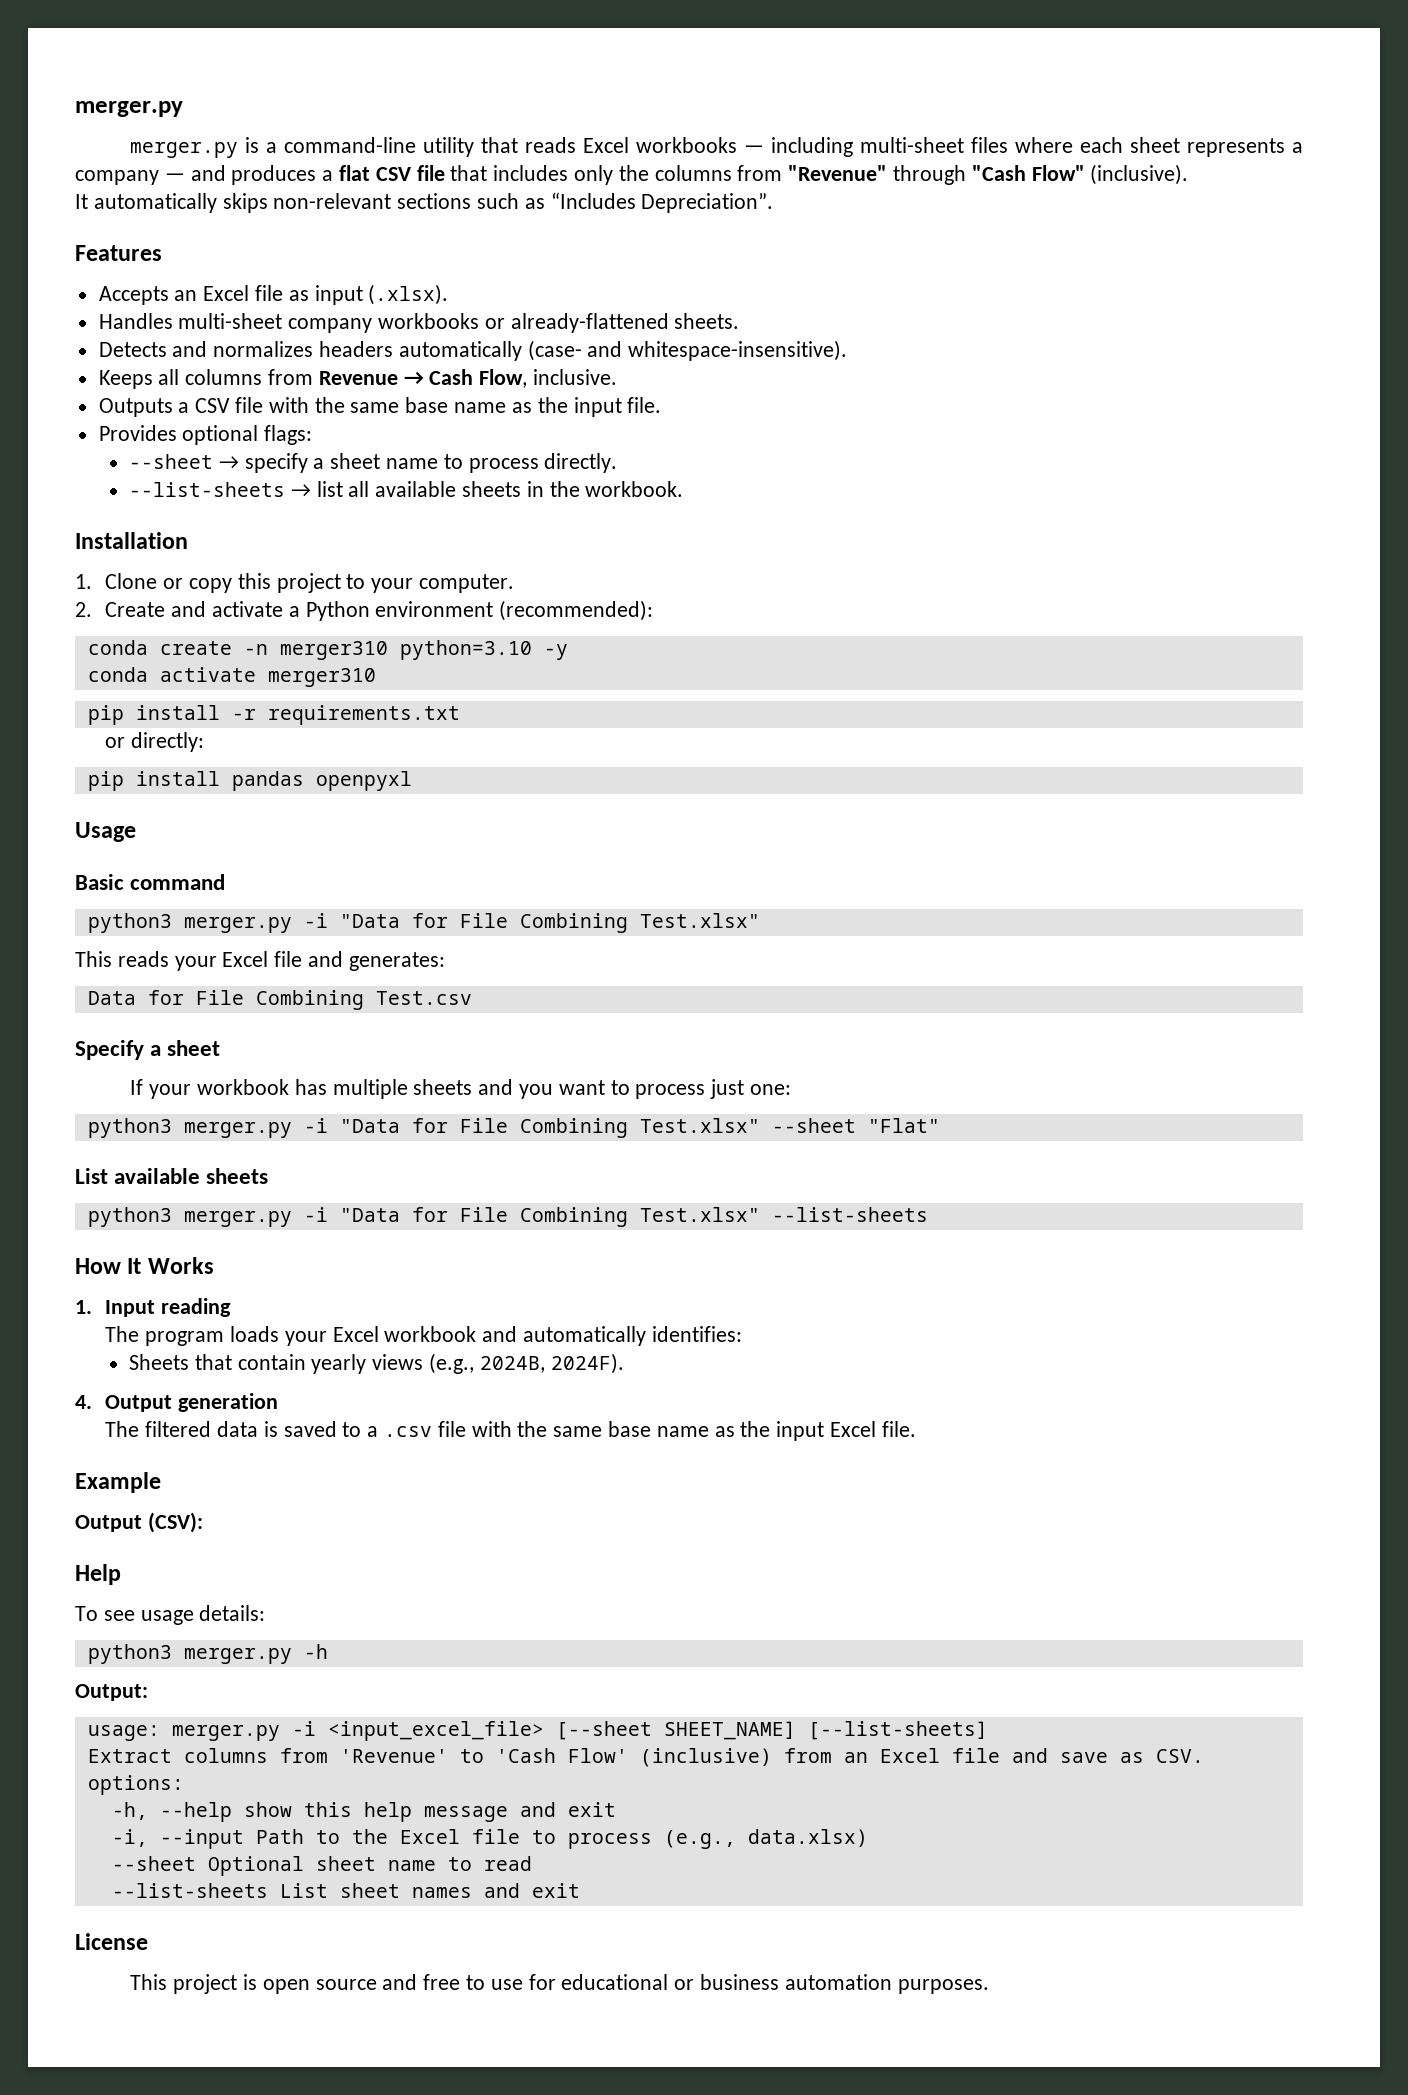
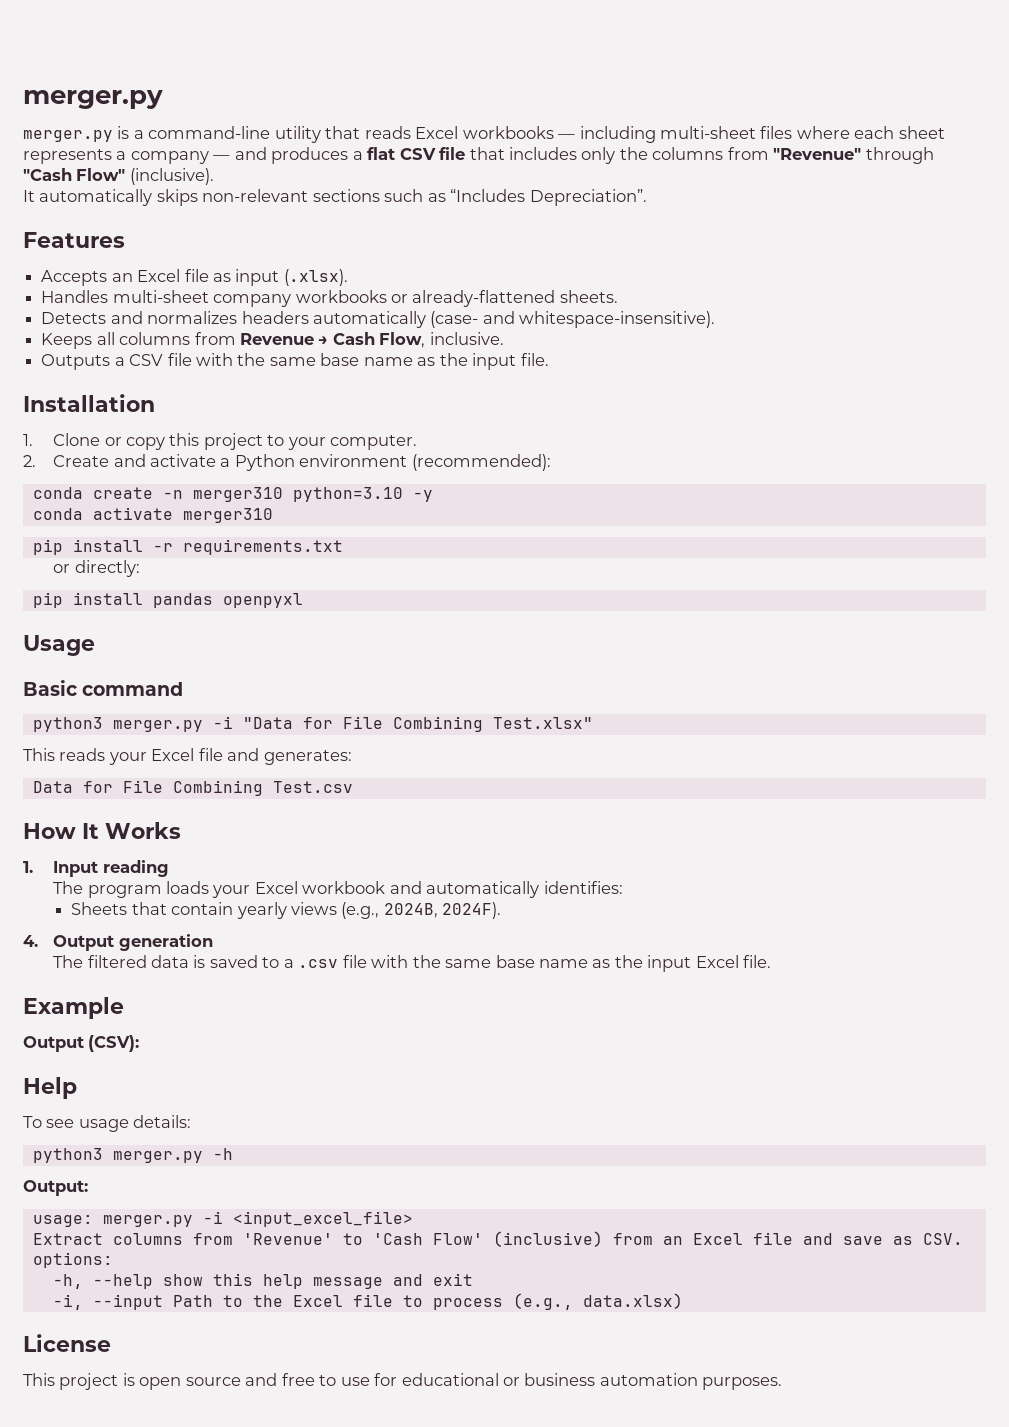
- Provides optional flags:
- --sheet → specify a sheet name to process directly.
- --list-sheets → list all available sheets in the workbook.
- Specify a sheet
- If your workbook has multiple sheets and you want to process just one:
- python3 merger.py -i "Data for File Combining Test.xlsx" --sheet "Flat"
- List available sheets
- python3 merger.py -i "Data for File Combining Test.xlsx" --list-sheets
- usage: merger.py -i <input_excel_file> [--sheet SHEET_NAME] [--list-sheets]
+ usage: merger.py -i <input_excel_file>
- --sheet Optional sheet name to read
- --list-sheets List sheet names and exit

